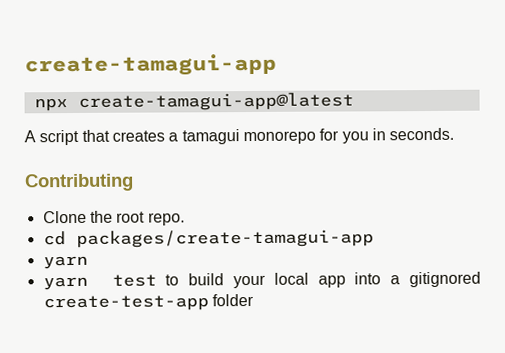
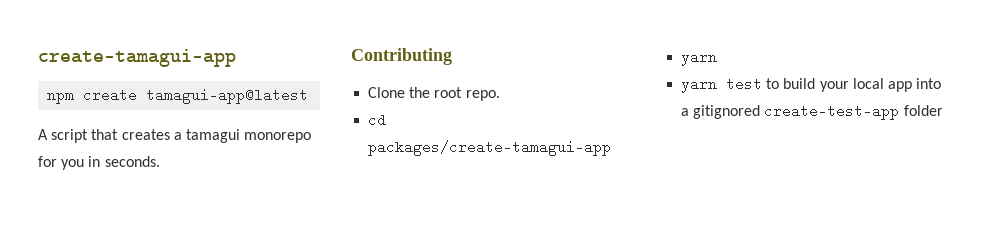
- npx create-tamagui-app@latest
+ npm create tamagui-app@latest

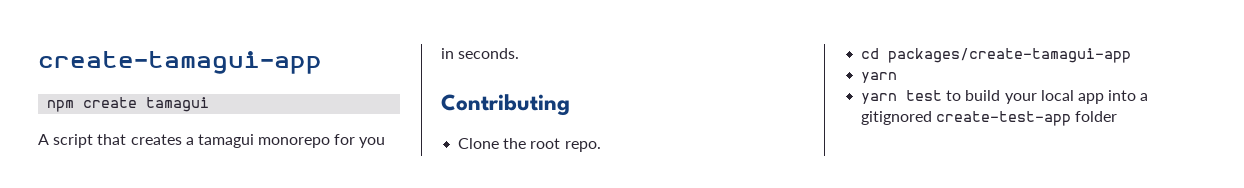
- npm create tamagui-app@latest
+ npm create tamagui

